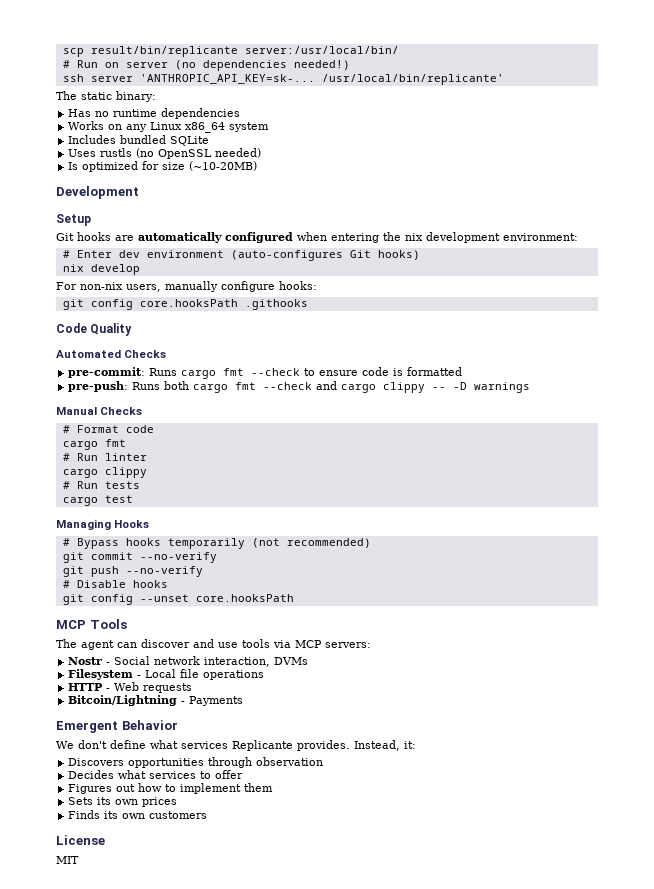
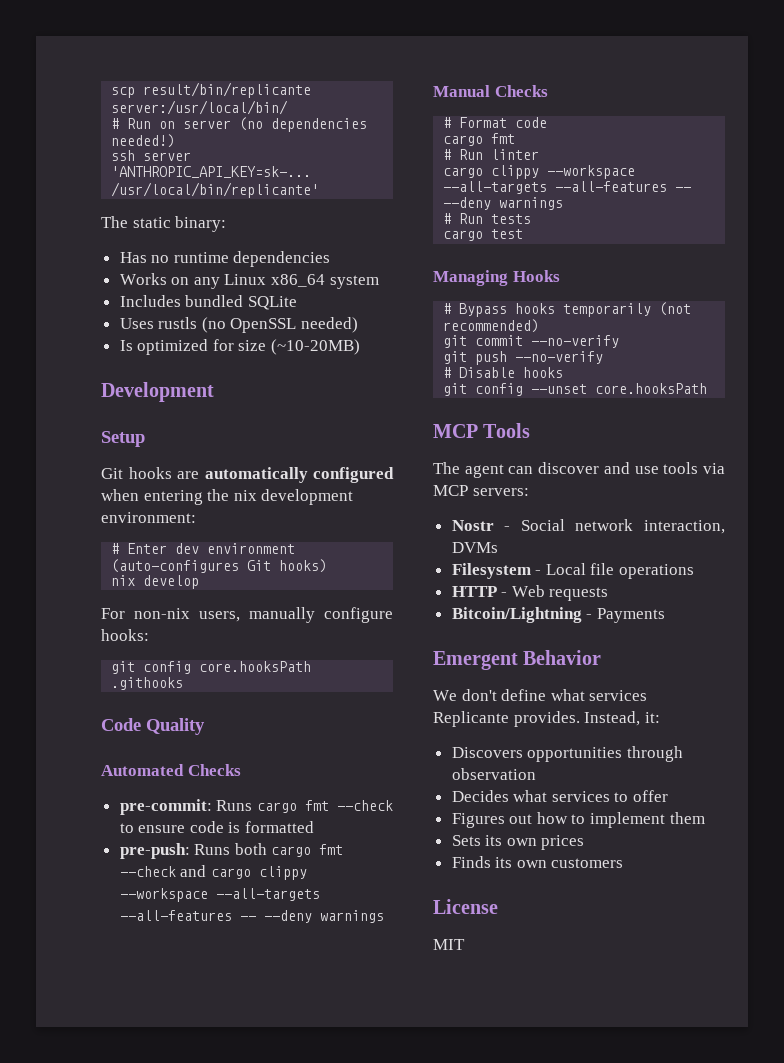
- pre-push: Runs both cargo fmt --check and cargo clippy -- -D warnings
+ pre-push: Runs both cargo fmt --check and cargo clippy --workspace --all-targets --all-features -- --deny warnings
  # Run linter
- cargo clippy
+ cargo clippy --workspace --all-targets --all-features -- --deny warnings

